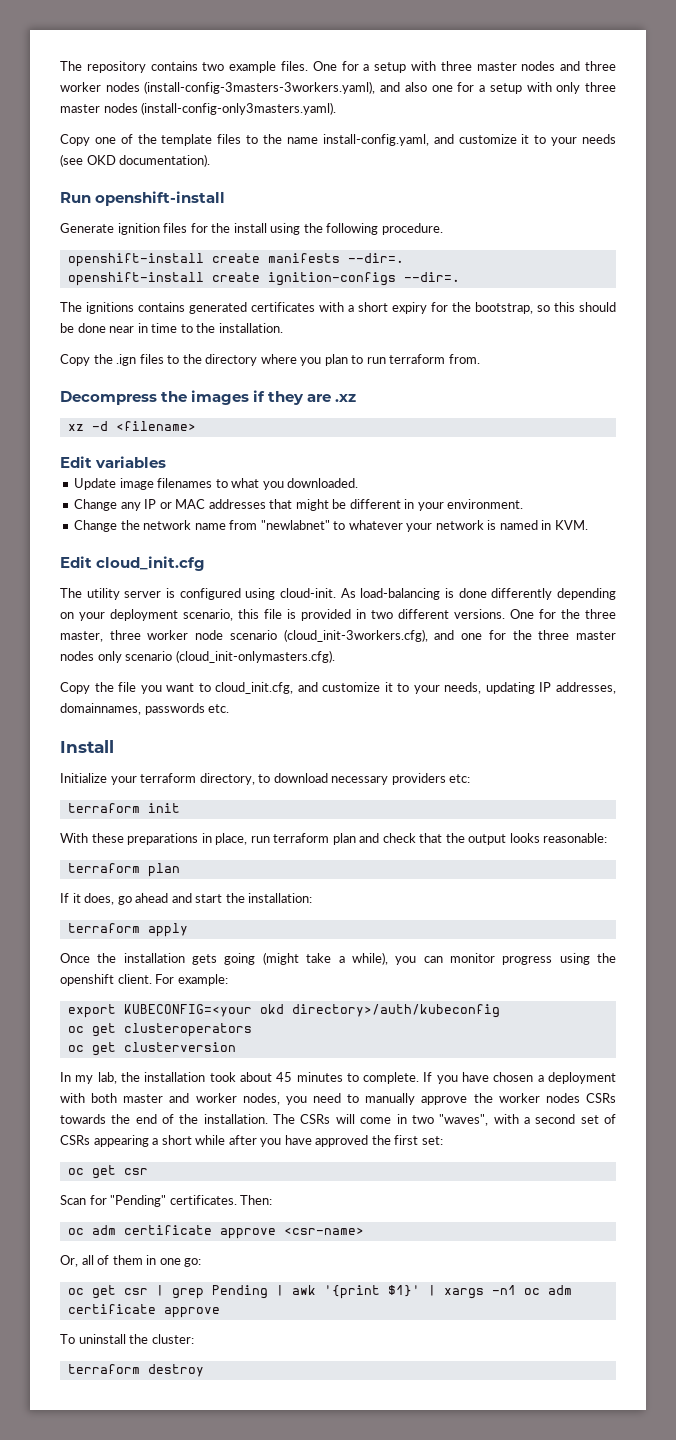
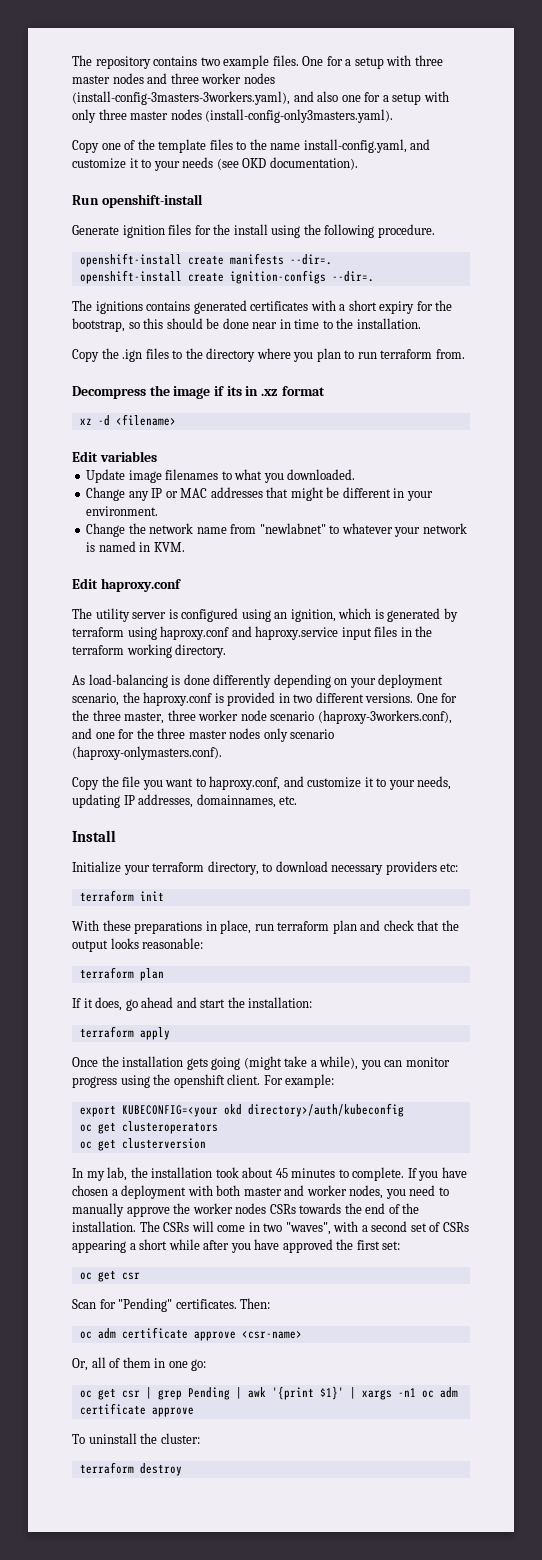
- Decompress the images if they are .xz
+ Decompress the image if its in .xz format
- Edit cloud_init.cfg
+ Edit haproxy.conf
- The utility server is configured using cloud-init. As load-balancing is done differently depending on your deployment scenario, this file is provided in two different versions.
+ The utility server is configured using an ignition, which is generated by terraform using haproxy.conf and haproxy.service input files in the terraform working directory.
+ As load-balancing is done differently depending on your deployment scenario, the haproxy.conf is provided in two different versions.
- One for the three master, three worker node scenario (cloud_init-3workers.cfg), and one for the three master nodes only scenario (cloud_init-onlymasters.cfg).
+ One for the three master, three worker node scenario (haproxy-3workers.conf), and one for the three master nodes only scenario (haproxy-onlymasters.conf).
- Copy the file you want to cloud_init.cfg, and customize it to your needs, updating IP addresses, domainnames, passwords etc.
+ Copy the file you want to haproxy.conf, and customize it to your needs, updating IP addresses, domainnames, etc.

